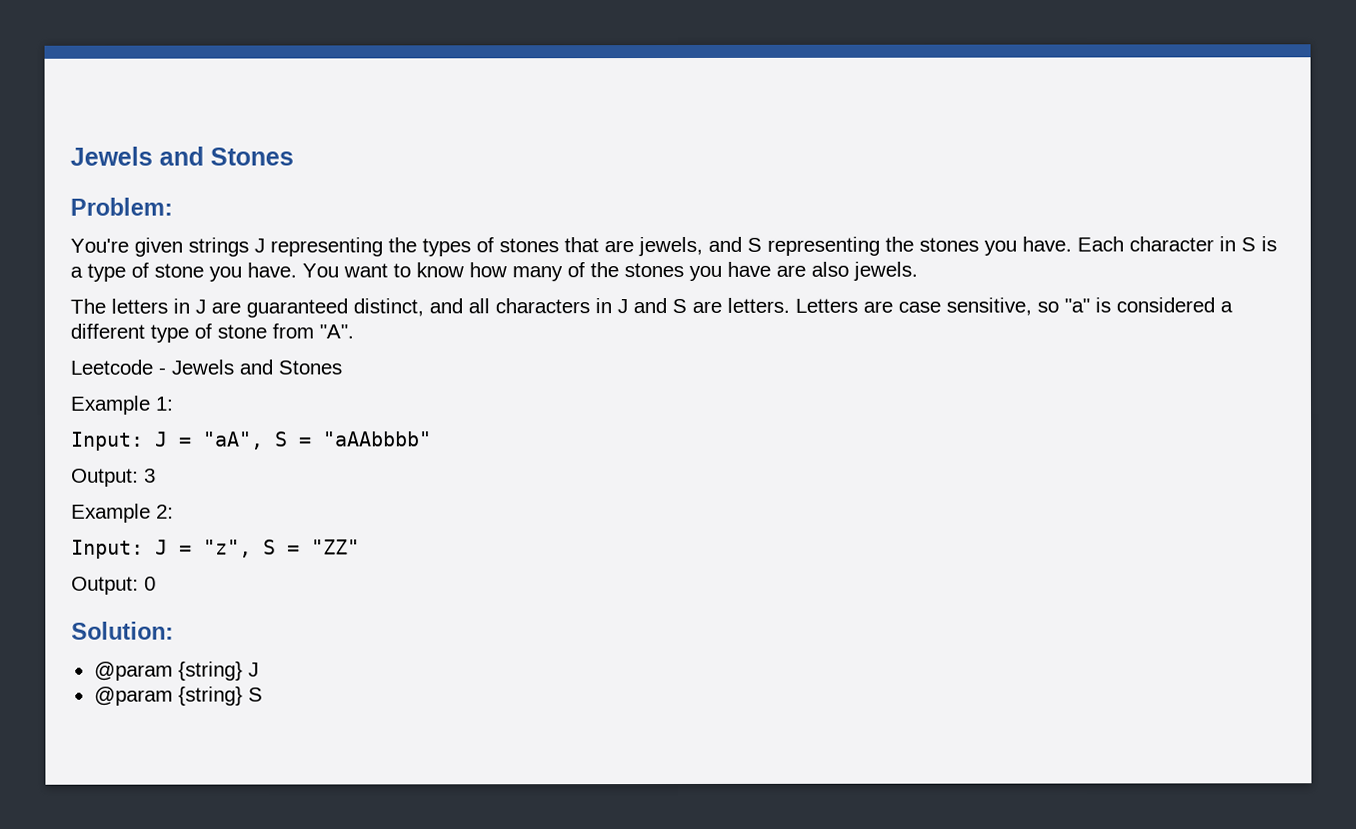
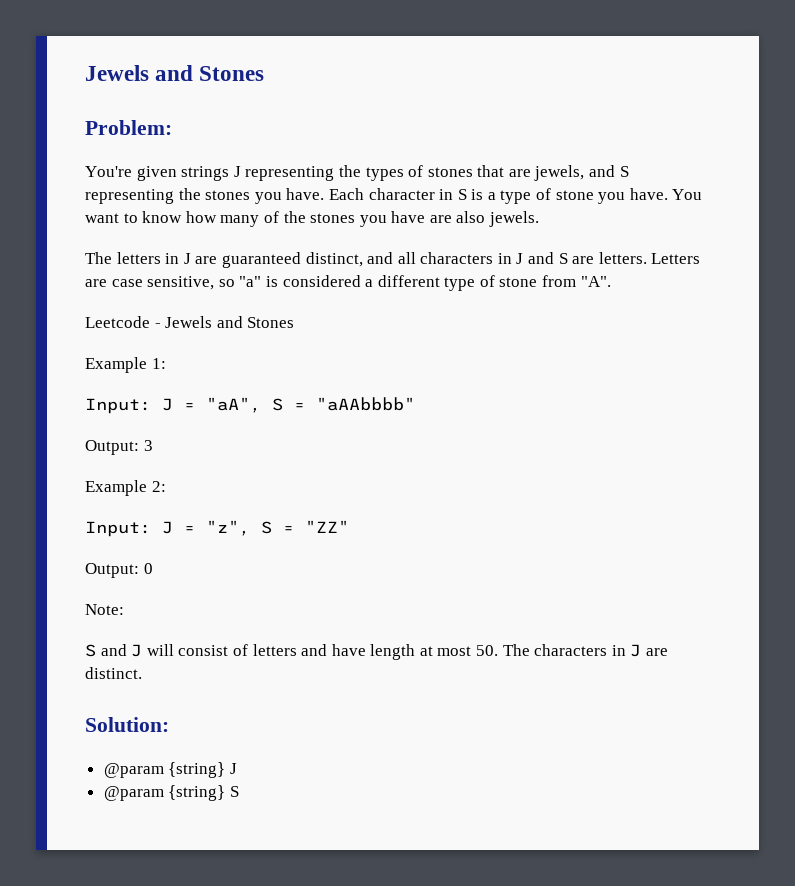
+ Note:
+ S and J will consist of letters and have length at most 50. The characters in J are distinct.

